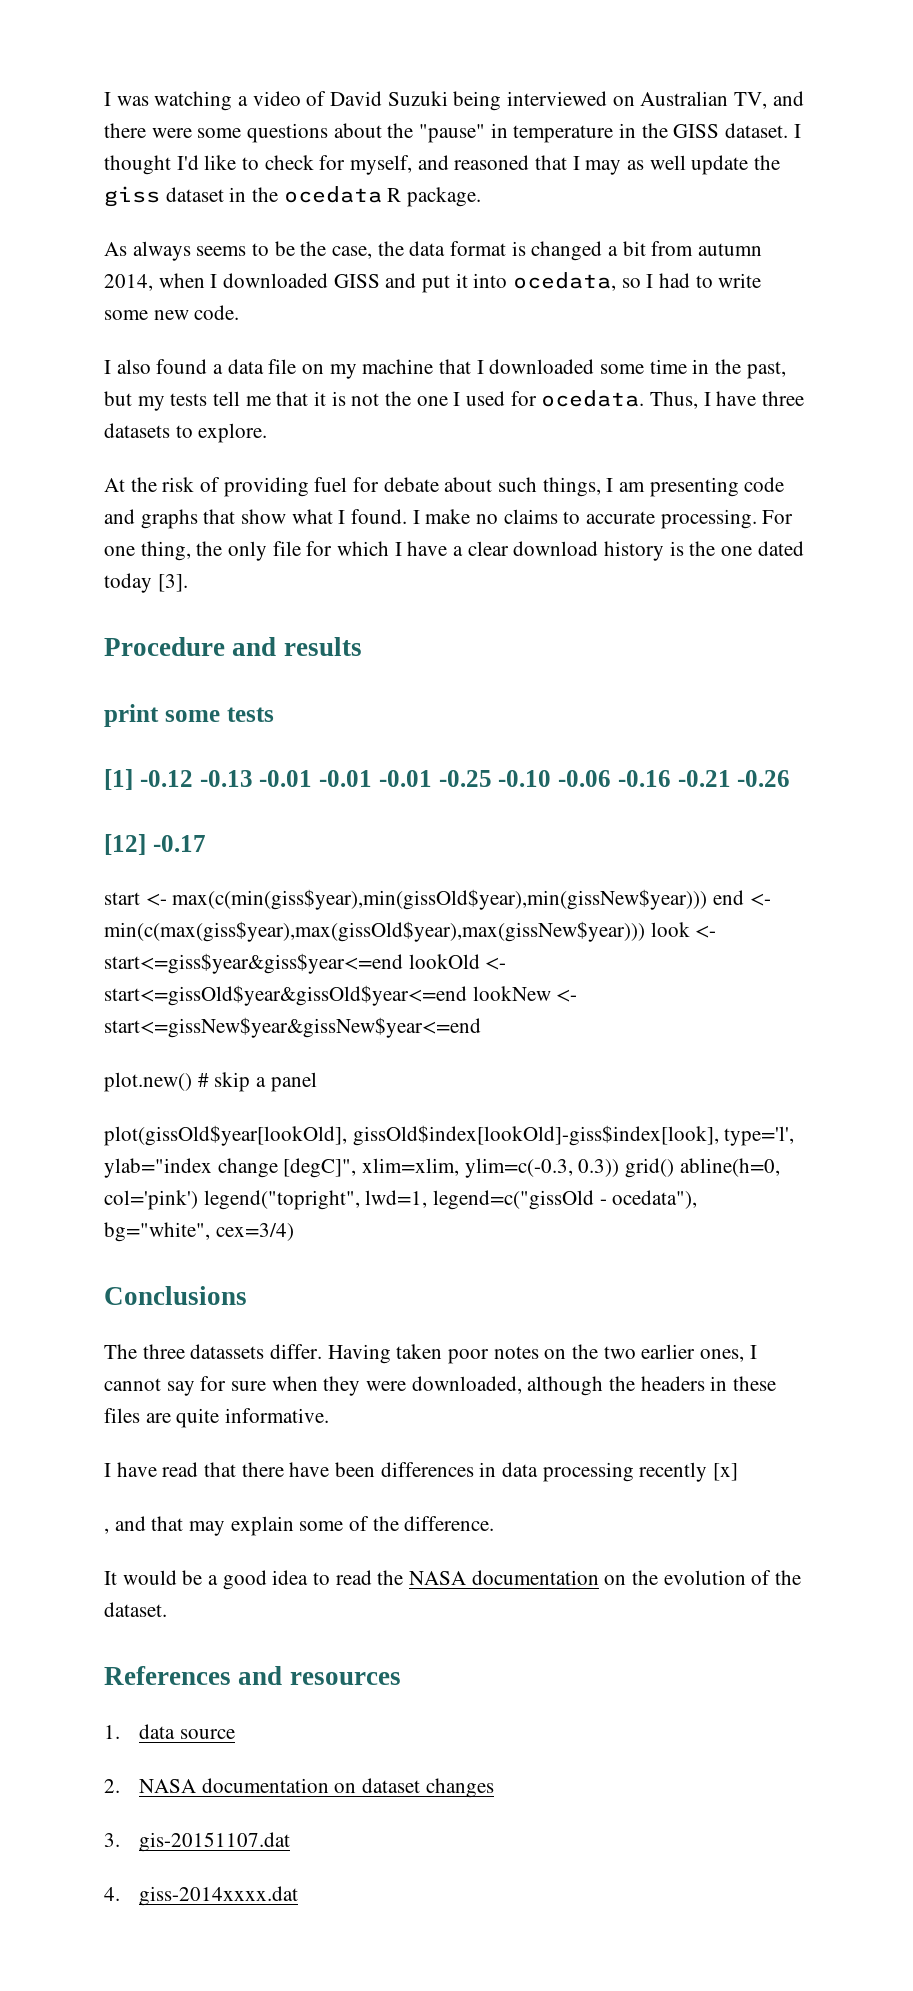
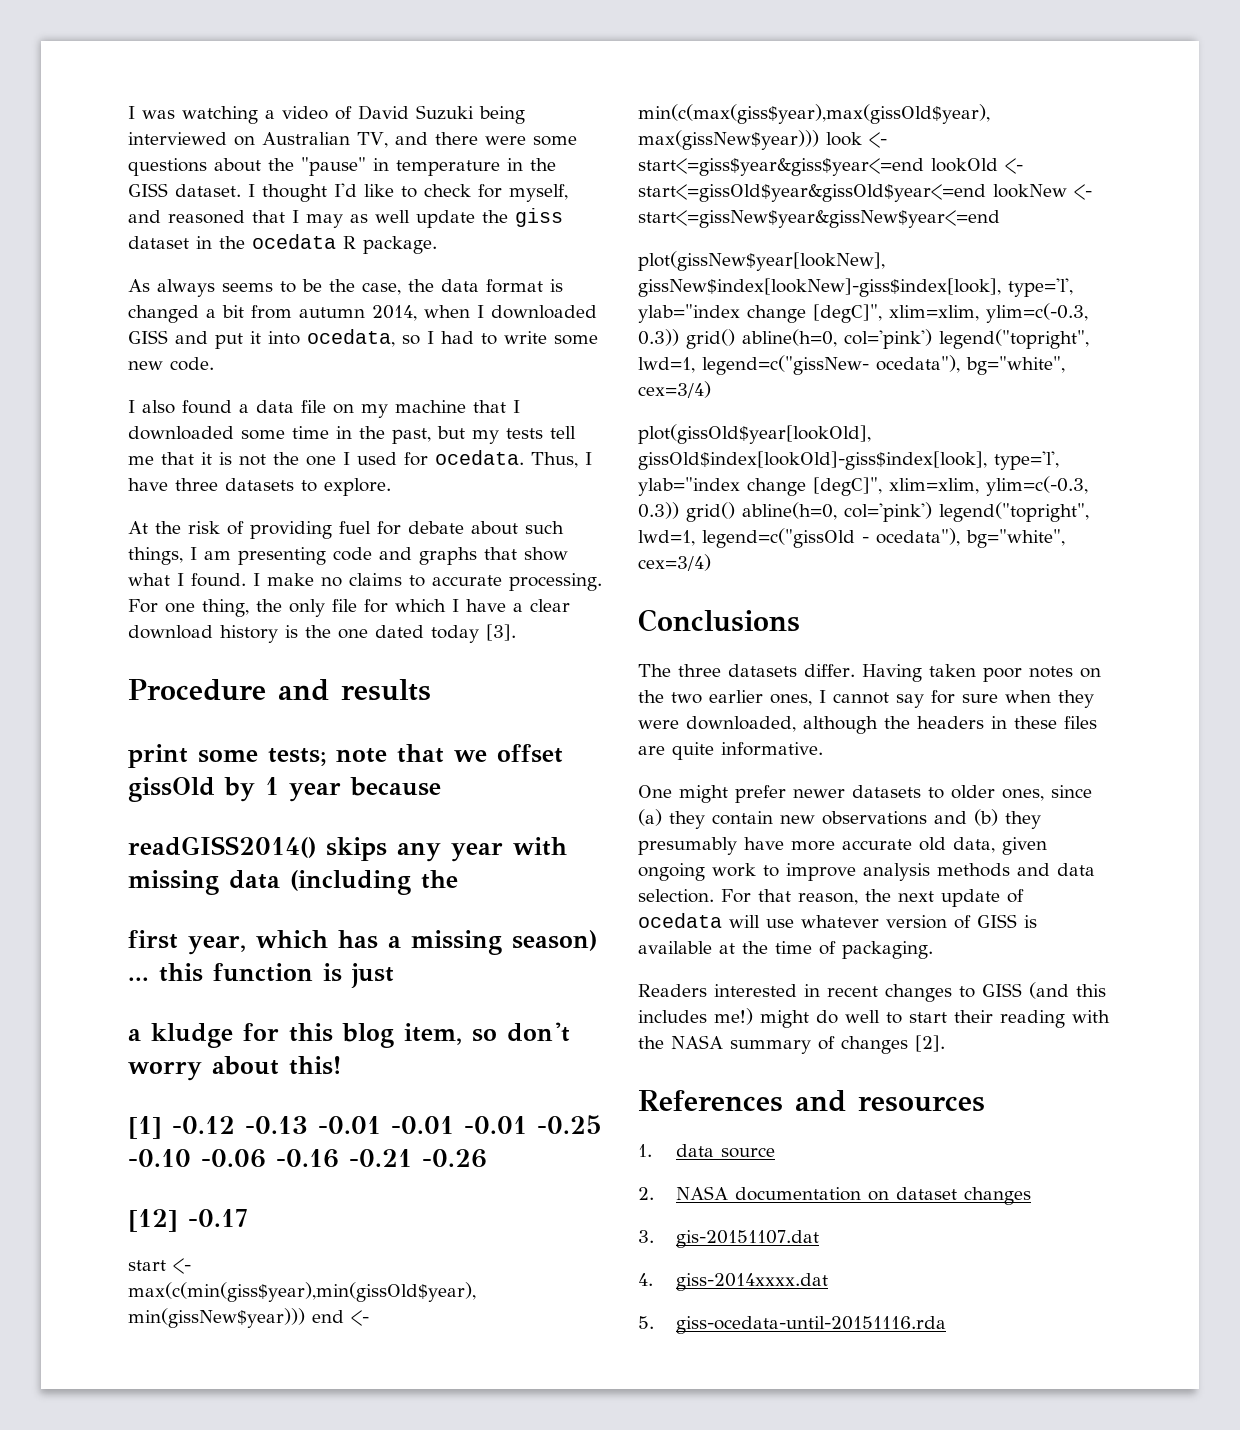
- print some tests
+ print some tests; note that we offset gissOld by 1 year because
+ readGISS2014() skips any year with missing data (including the
+ first year, which has a missing season) ... this function is just
+ a kludge for this blog item, so don't worry about this!
- plot.new() # skip a panel
+ plot(gissNew$year[lookNew], gissNew$index[lookNew]-giss$index[look], type='l', ylab="index change [degC]", xlim=xlim, ylim=c(-0.3, 0.3)) grid() abline(h=0, col='pink') legend("topright", lwd=1, legend=c("gissNew- ocedata"), bg="white", cex=3/4)
- The three datassets differ.
+ The three datasets differ.
- I have read that there have been differences in data processing recently [x]
- , and that may explain some of the difference.
- It would be a good idea to read the NASA documentation on the evolution of the dataset.
+ One might prefer newer datasets to older ones, since (a) they contain new observations and (b) they presumably have more accurate old data, given ongoing work to improve analysis methods and data selection. For that reason, the next update of ocedata will use whatever version of GISS is available at the time of packaging.
+ Readers interested in recent changes to GISS (and this includes me!) might do well to start their reading with the NASA summary of changes [2].
+ 5. giss-ocedata-until-20151116.rda

